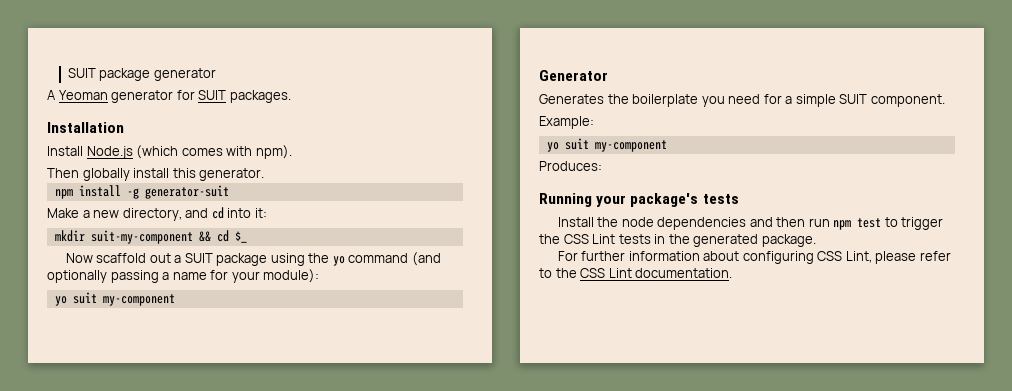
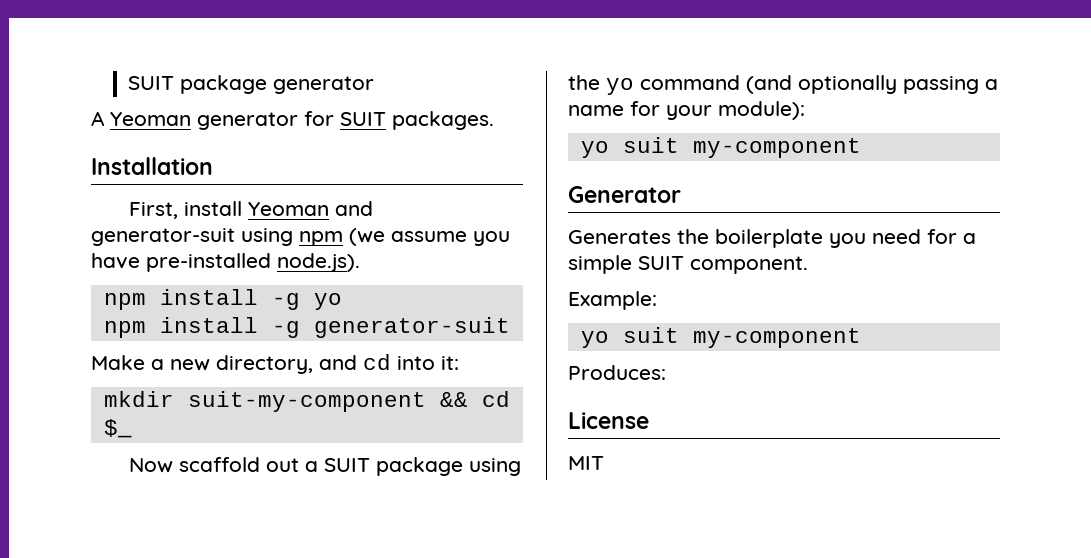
- Install Node.js (which comes with npm).
- Then globally install this generator.
+ First, install Yeoman and generator-suit using npm (we assume you have pre-installed node.js).
+ npm install -g yo
- Running your package's tests
- Install the node dependencies and then run npm test to trigger the CSS Lint tests in the generated package.
- For further information about configuring CSS Lint, please refer to the CSS Lint documentation.
+ License
+ MIT

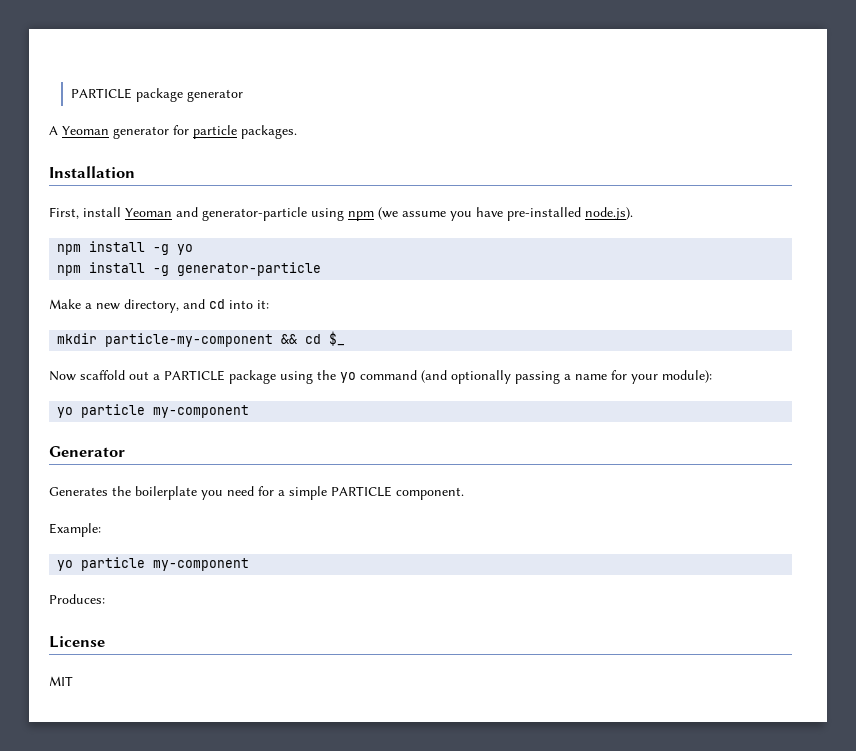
- SUIT package generator
+ PARTICLE package generator
- A Yeoman generator for SUIT packages.
+ A Yeoman generator for particle packages.
- First, install Yeoman and generator-suit using npm (we assume you have pre-installed node.js).
+ First, install Yeoman and generator-particle using npm (we assume you have pre-installed node.js).
- npm install -g generator-suit
+ npm install -g generator-particle
- mkdir suit-my-component && cd $_
+ mkdir particle-my-component && cd $_
- Now scaffold out a SUIT package using the yo command (and optionally passing a name for your module):
- yo suit my-component
+ Now scaffold out a PARTICLE package using the yo command (and optionally passing a name for your module):
+ yo particle my-component
- Generates the boilerplate you need for a simple SUIT component.
+ Generates the boilerplate you need for a simple PARTICLE component.
  Example:
- yo suit my-component
+ yo particle my-component

